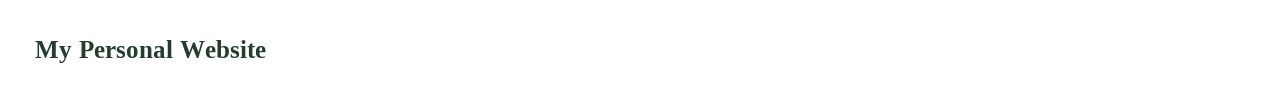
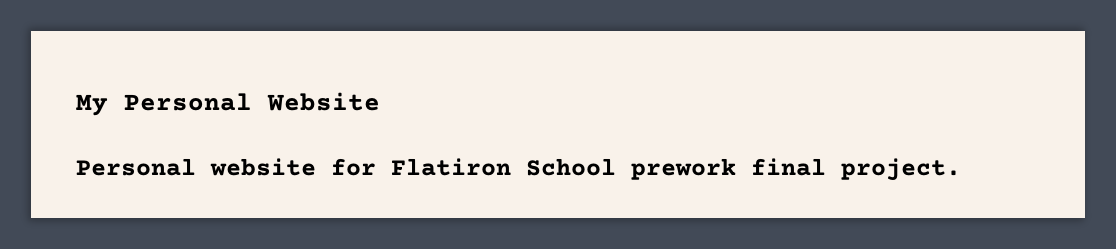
+ Personal website for Flatiron School prework final project.

